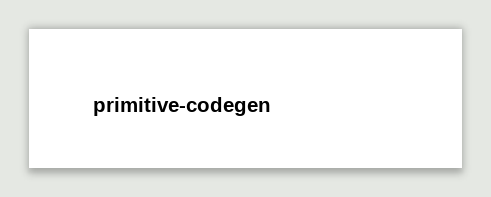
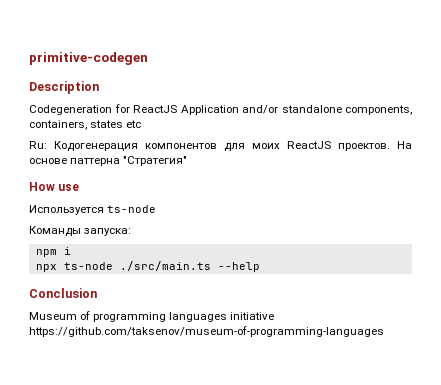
+ Description
+ Codegeneration for ReactJS Application and/or standalone components, containers, states etc
+ Ru: Кодогенерация компонентов для моих ReactJS проектов. На основе паттерна "Стратегия"
+ How use
+ Используется ts-node
+ Команды запуска:
+ npm i
+ npx ts-node ./src/main.ts --help
+ Conclusion
+ Museum of programming languages initiative https://github.com/taksenov/museum-of-programming-languages

